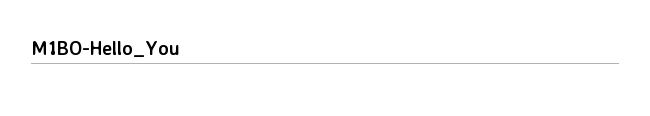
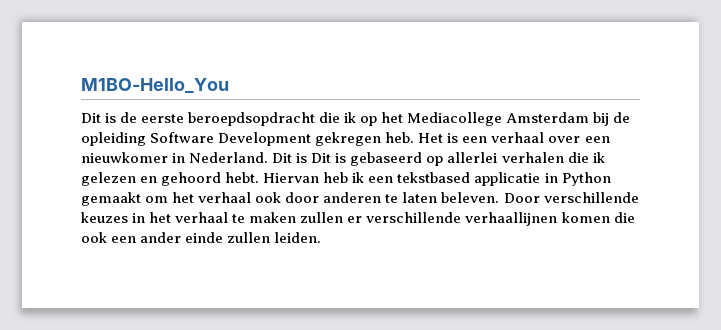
+ Dit is de eerste beroepdsopdracht die ik op het Mediacollege Amsterdam bij de opleiding Software Development gekregen heb. Het is een verhaal over een nieuwkomer in Nederland. Dit is Dit is gebaseerd op allerlei verhalen die ik gelezen en gehoord hebt. Hiervan heb ik een tekstbased applicatie in Python gemaakt om het verhaal ook door anderen te laten beleven. Door verschillende keuzes in het verhaal te maken zullen er verschillende verhaallijnen komen die ook een ander einde zullen leiden.

